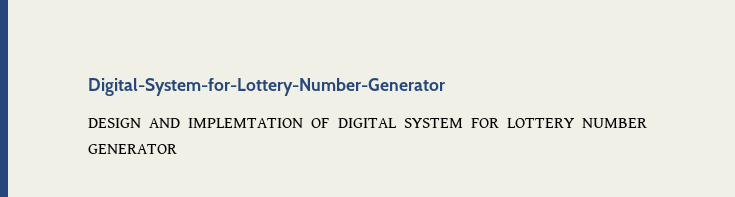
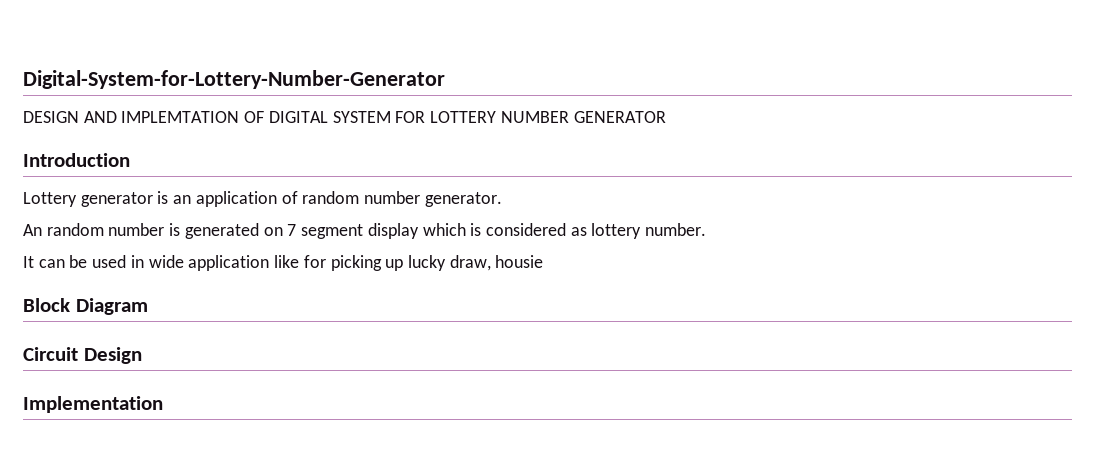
+ Introduction
+ Lottery generator is an application of random number generator.
+ An random number is generated on 7 segment display which is considered as lottery number.
+ It can be used in wide application like for picking up lucky draw, housie
+ Block Diagram
+ Circuit Design
+ Implementation

